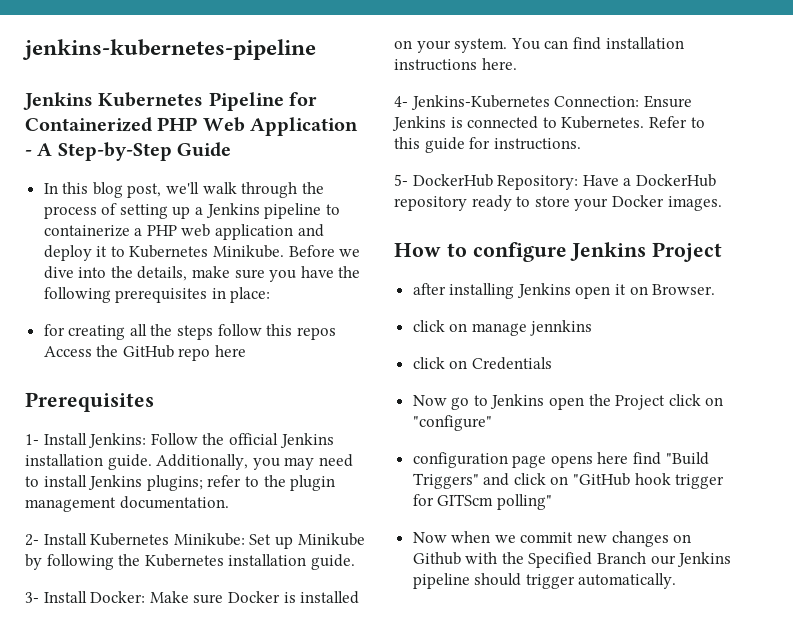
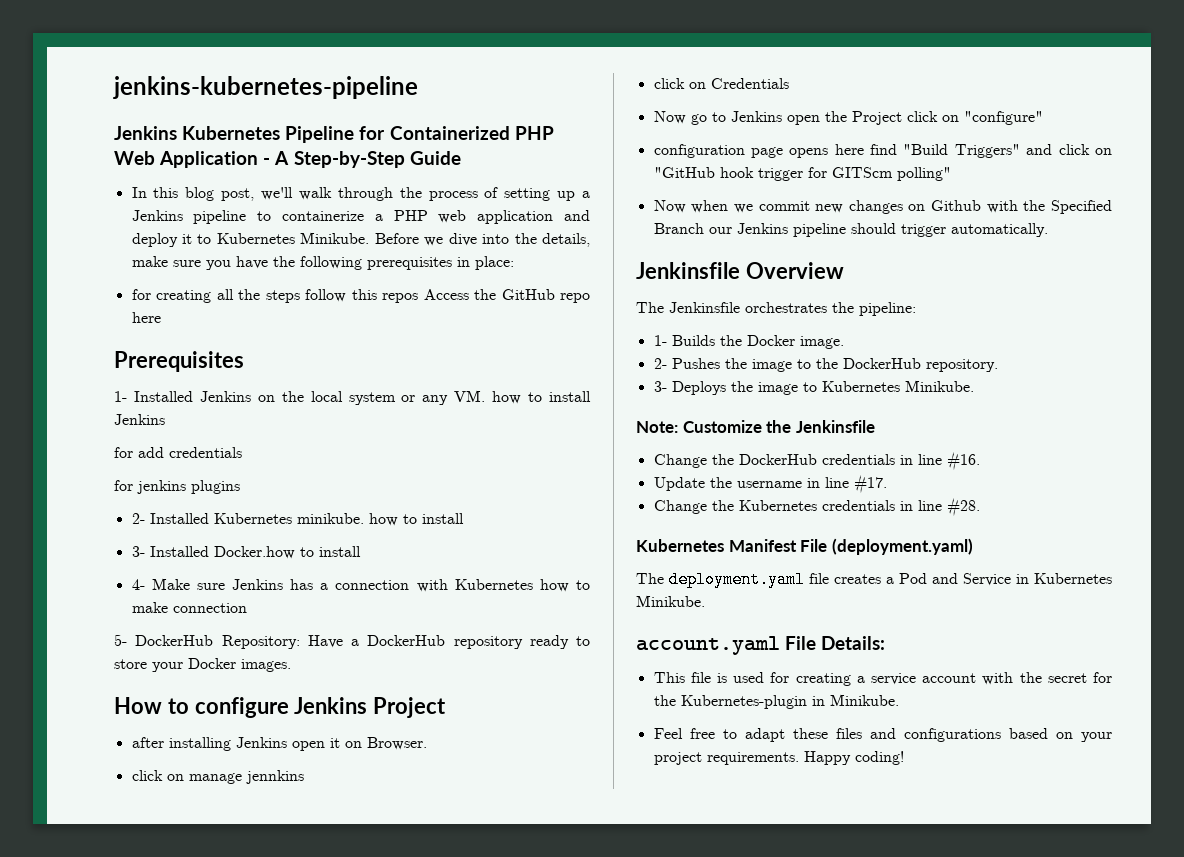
- 1- Install Jenkins: Follow the official Jenkins installation guide. Additionally, you may need to install Jenkins plugins; refer to the plugin management documentation.
- 2- Install Kubernetes Minikube: Set up Minikube by following the Kubernetes installation guide.
- 3- Install Docker: Make sure Docker is installed on your system. You can find installation instructions here.
- 4- Jenkins-Kubernetes Connection: Ensure Jenkins is connected to Kubernetes. Refer to this guide for instructions.
+ 1- Installed Jenkins on the local system or any VM. how to install Jenkins
+ for add credentials
+ for jenkins plugins
+ 2- Installed Kubernetes minikube. how to install
+ 3- Installed Docker.how to install
+ 4- Make sure Jenkins has a connection with Kubernetes how to make connection
+ Jenkinsfile Overview
+ The Jenkinsfile orchestrates the pipeline:
+ 1- Builds the Docker image.
+ 2- Pushes the image to the DockerHub repository.
+ 3- Deploys the image to Kubernetes Minikube.
+ Note: Customize the Jenkinsfile
+ Change the DockerHub credentials in line #16.
+ Update the username in line #17.
+ Change the Kubernetes credentials in line #28.
+ Kubernetes Manifest File (deployment.yaml)
+ The deployment.yaml file creates a Pod and Service in Kubernetes Minikube.
+ account.yaml File Details:
+ This file is used for creating a service account with the secret for the Kubernetes-plugin in Minikube.
+ Feel free to adapt these files and configurations based on your project requirements. Happy coding!

